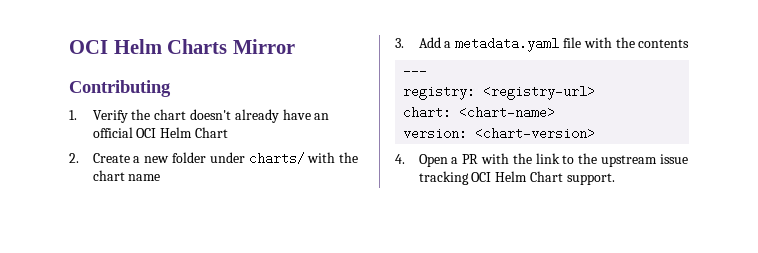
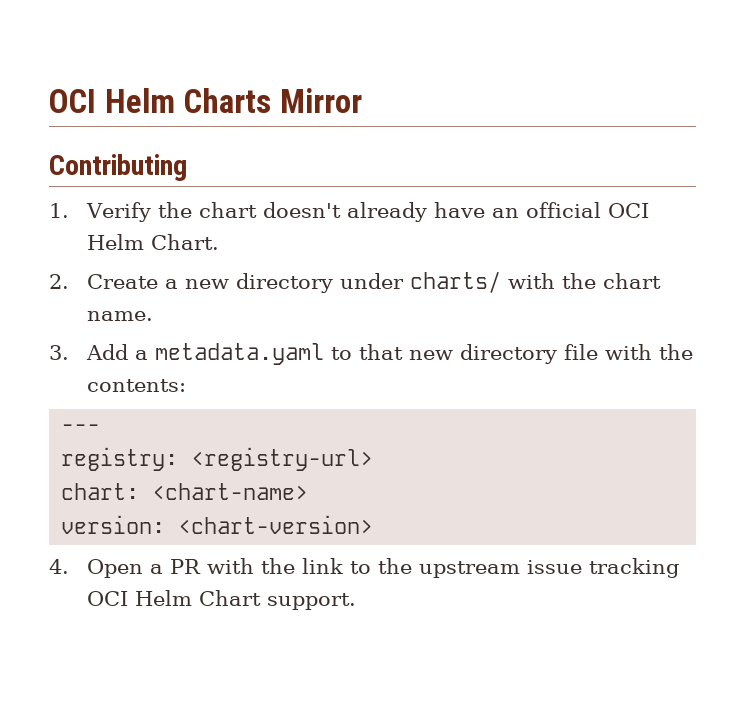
- 1. Verify the chart doesn't already have an official OCI Helm Chart
+ 1. Verify the chart doesn't already have an official OCI Helm Chart.
- 2. Create a new folder under charts/ with the chart name
+ 2. Create a new directory under charts/ with the chart name.
- 3. Add a metadata.yaml file with the contents
+ 3. Add a metadata.yaml to that new directory file with the contents:

